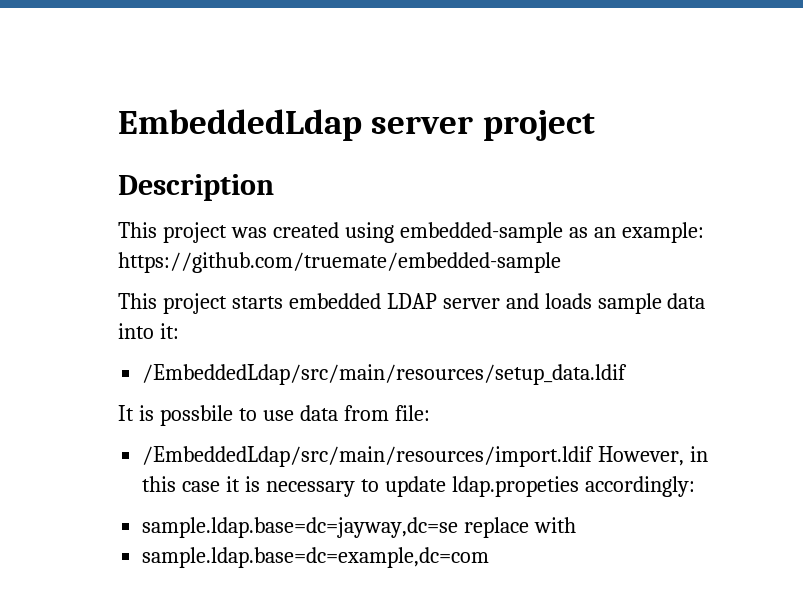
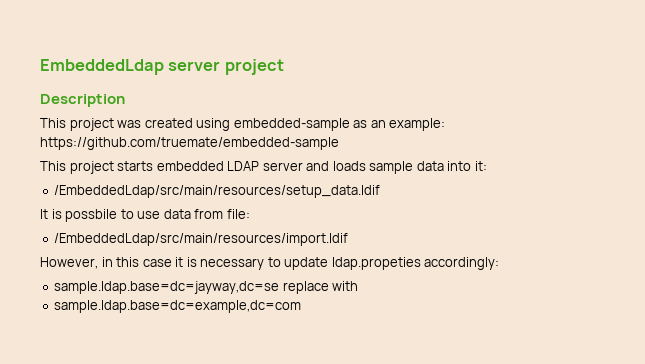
- /EmbeddedLdap/src/main/resources/import.ldif However, in this case it is necessary to update ldap.propeties accordingly:
+ /EmbeddedLdap/src/main/resources/import.ldif
+ However, in this case it is necessary to update ldap.propeties accordingly:

